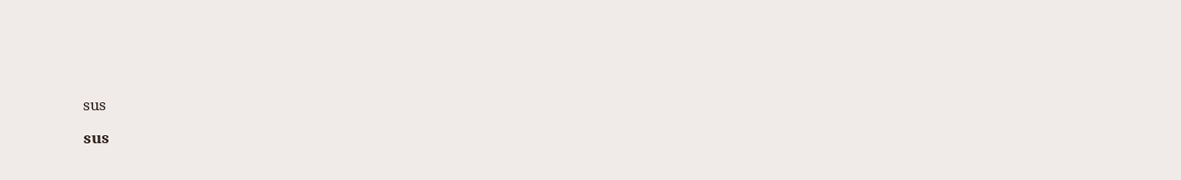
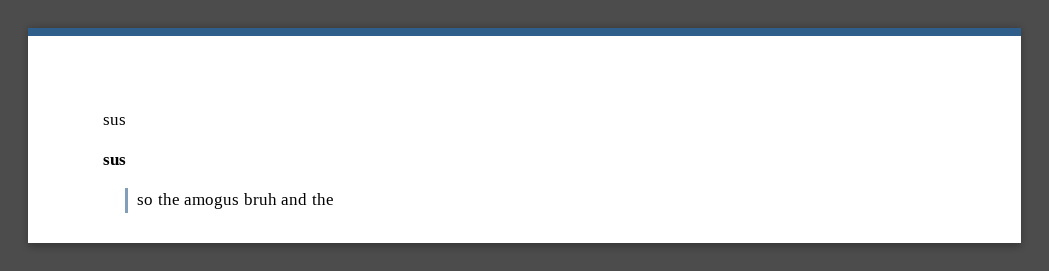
+ so the amogus bruh and the

